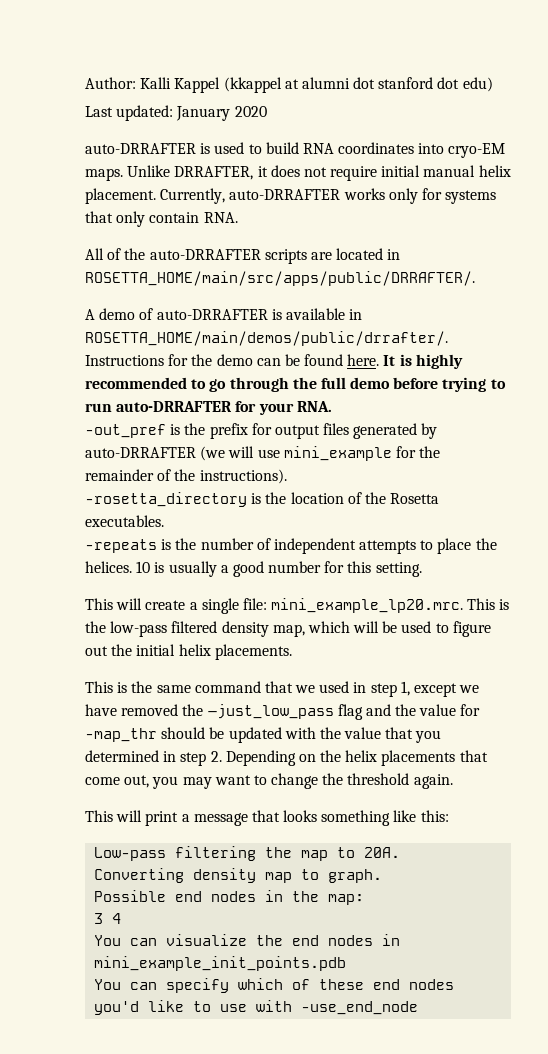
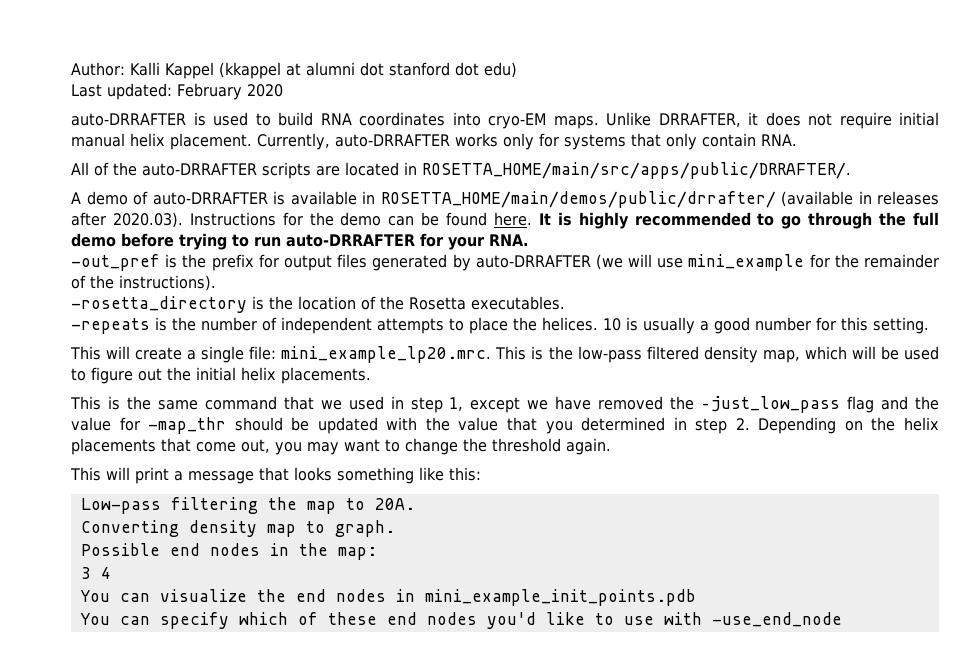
- Last updated: January 2020
+ Last updated: February 2020
- A demo of auto-DRRAFTER is available in ROSETTA_HOME/main/demos/public/drrafter/. Instructions for the demo can be found here.
+ A demo of auto-DRRAFTER is available in ROSETTA_HOME/main/demos/public/drrafter/ (available in releases after 2020.03). Instructions for the demo can be found here.

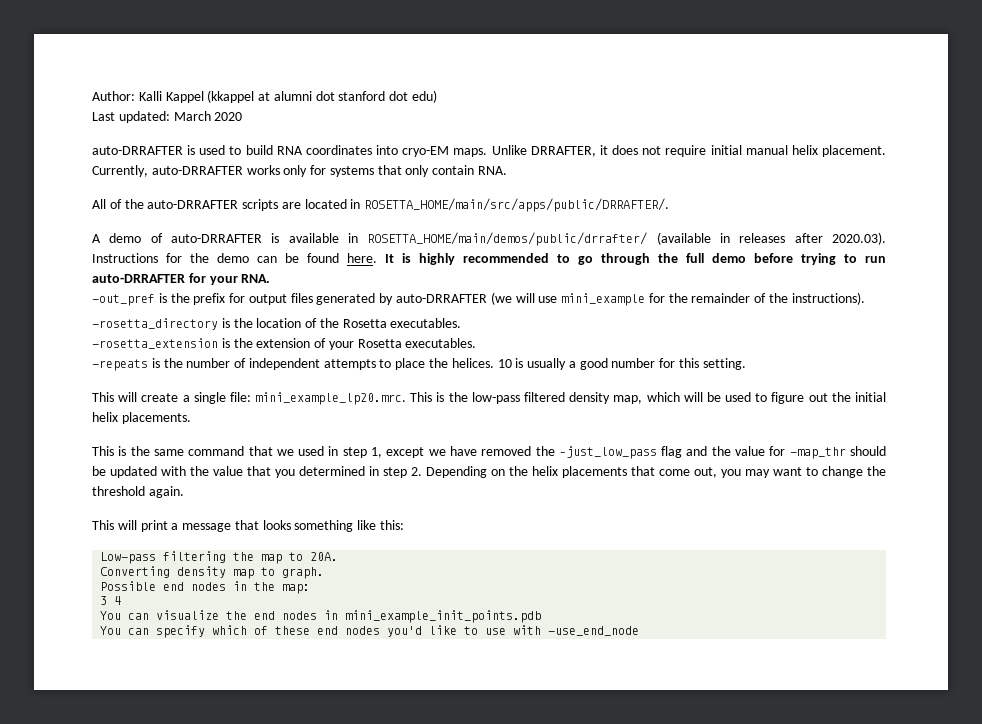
- Last updated: February 2020
+ Last updated: March 2020
+ -rosetta_extension is the extension of your Rosetta executables.

